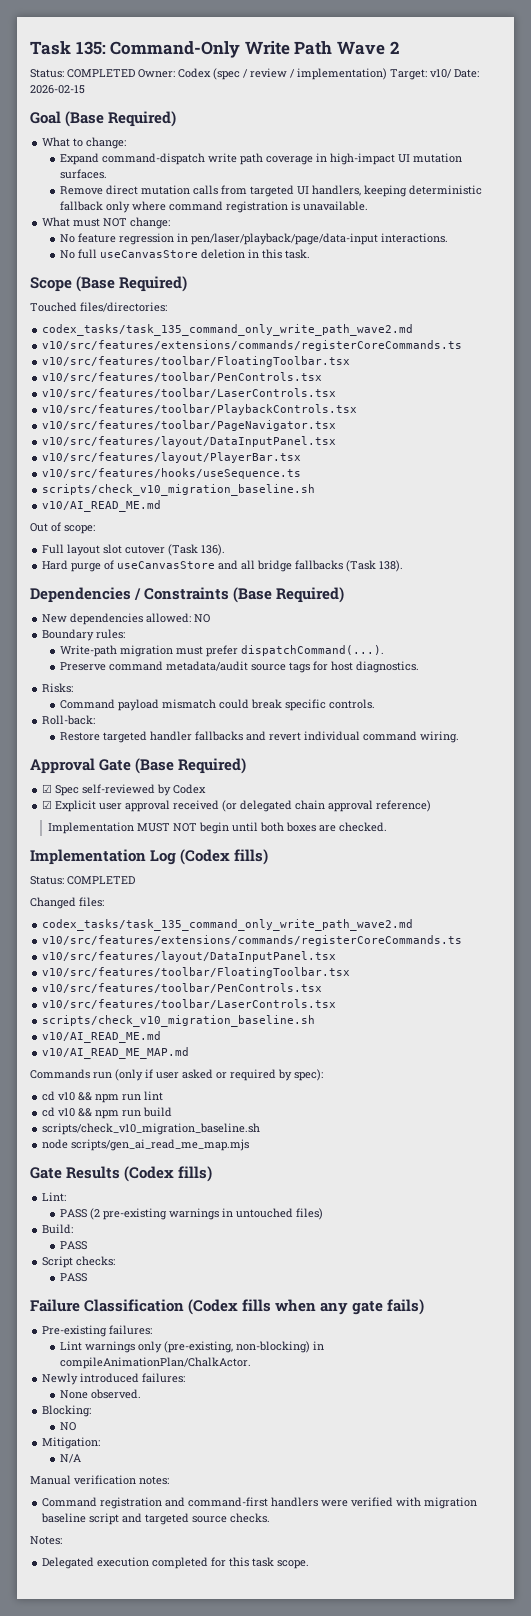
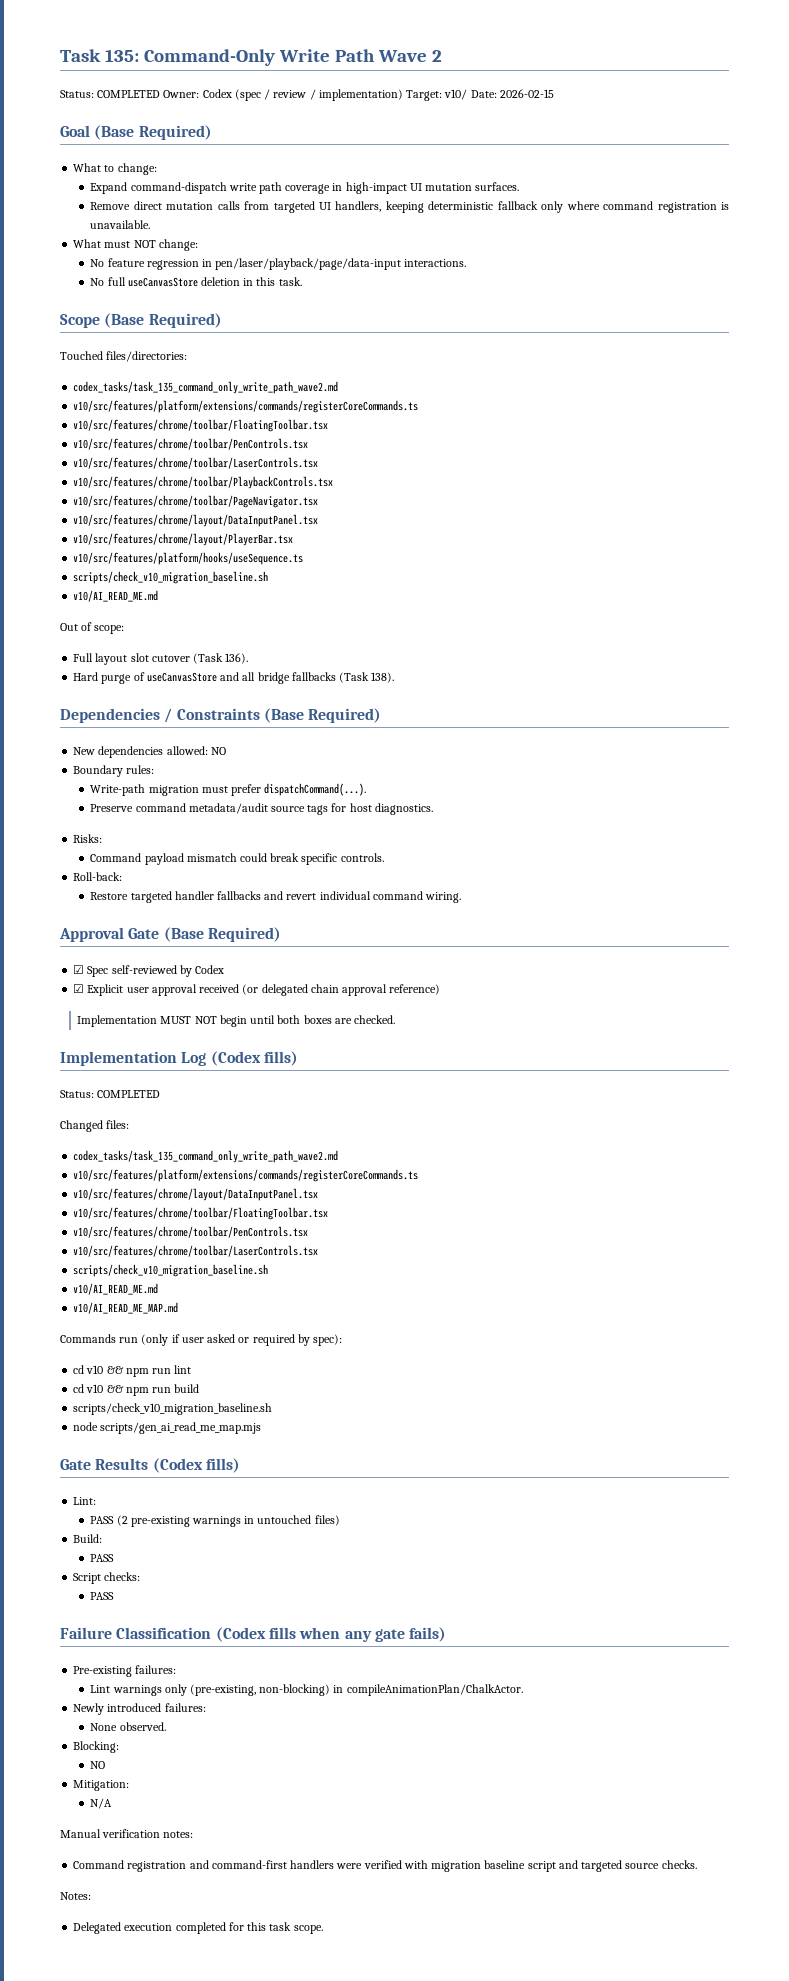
  Touched files/directories:
  codex_tasks/task_135_command_only_write_path_wave2.md
- v10/src/features/extensions/commands/registerCoreCommands.ts
- v10/src/features/toolbar/FloatingToolbar.tsx
- v10/src/features/toolbar/PenControls.tsx
- v10/src/features/toolbar/LaserControls.tsx
- v10/src/features/toolbar/PlaybackControls.tsx
- v10/src/features/toolbar/PageNavigator.tsx
- v10/src/features/layout/DataInputPanel.tsx
- v10/src/features/layout/PlayerBar.tsx
- v10/src/features/hooks/useSequence.ts
+ v10/src/features/platform/extensions/commands/registerCoreCommands.ts
+ v10/src/features/chrome/toolbar/FloatingToolbar.tsx
+ v10/src/features/chrome/toolbar/PenControls.tsx
+ v10/src/features/chrome/toolbar/LaserControls.tsx
+ v10/src/features/chrome/toolbar/PlaybackControls.tsx
+ v10/src/features/chrome/toolbar/PageNavigator.tsx
+ v10/src/features/chrome/layout/DataInputPanel.tsx
+ v10/src/features/chrome/layout/PlayerBar.tsx
+ v10/src/features/platform/hooks/useSequence.ts
  Changed files:
  codex_tasks/task_135_command_only_write_path_wave2.md
- v10/src/features/extensions/commands/registerCoreCommands.ts
- v10/src/features/layout/DataInputPanel.tsx
- v10/src/features/toolbar/FloatingToolbar.tsx
- v10/src/features/toolbar/PenControls.tsx
- v10/src/features/toolbar/LaserControls.tsx
+ v10/src/features/platform/extensions/commands/registerCoreCommands.ts
+ v10/src/features/chrome/layout/DataInputPanel.tsx
+ v10/src/features/chrome/toolbar/FloatingToolbar.tsx
+ v10/src/features/chrome/toolbar/PenControls.tsx
+ v10/src/features/chrome/toolbar/LaserControls.tsx

